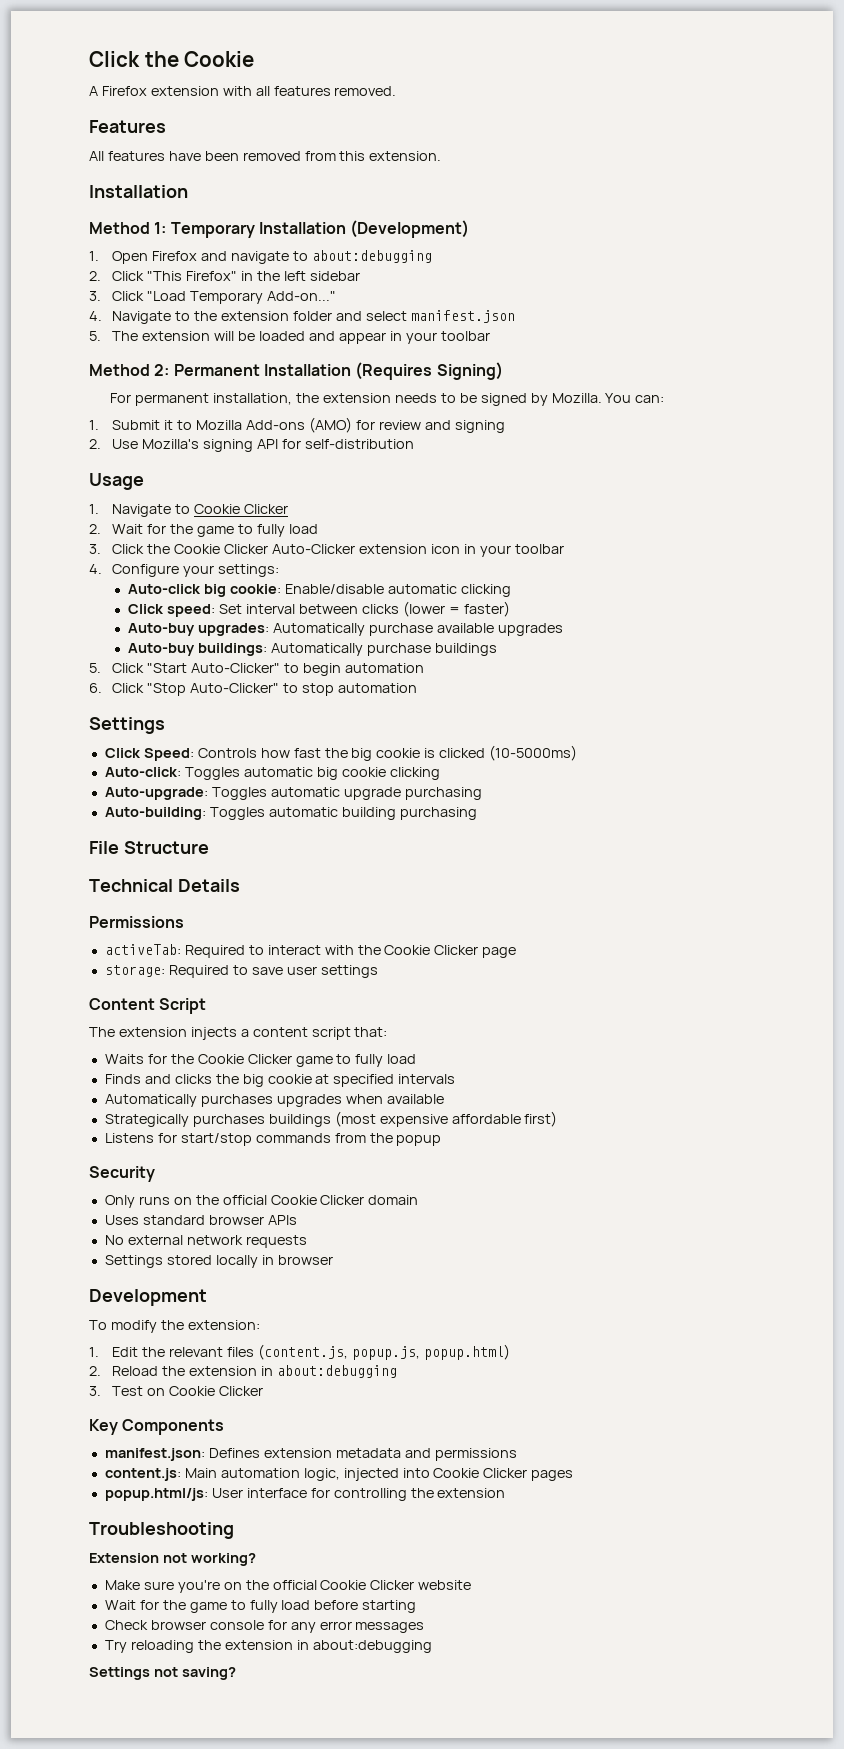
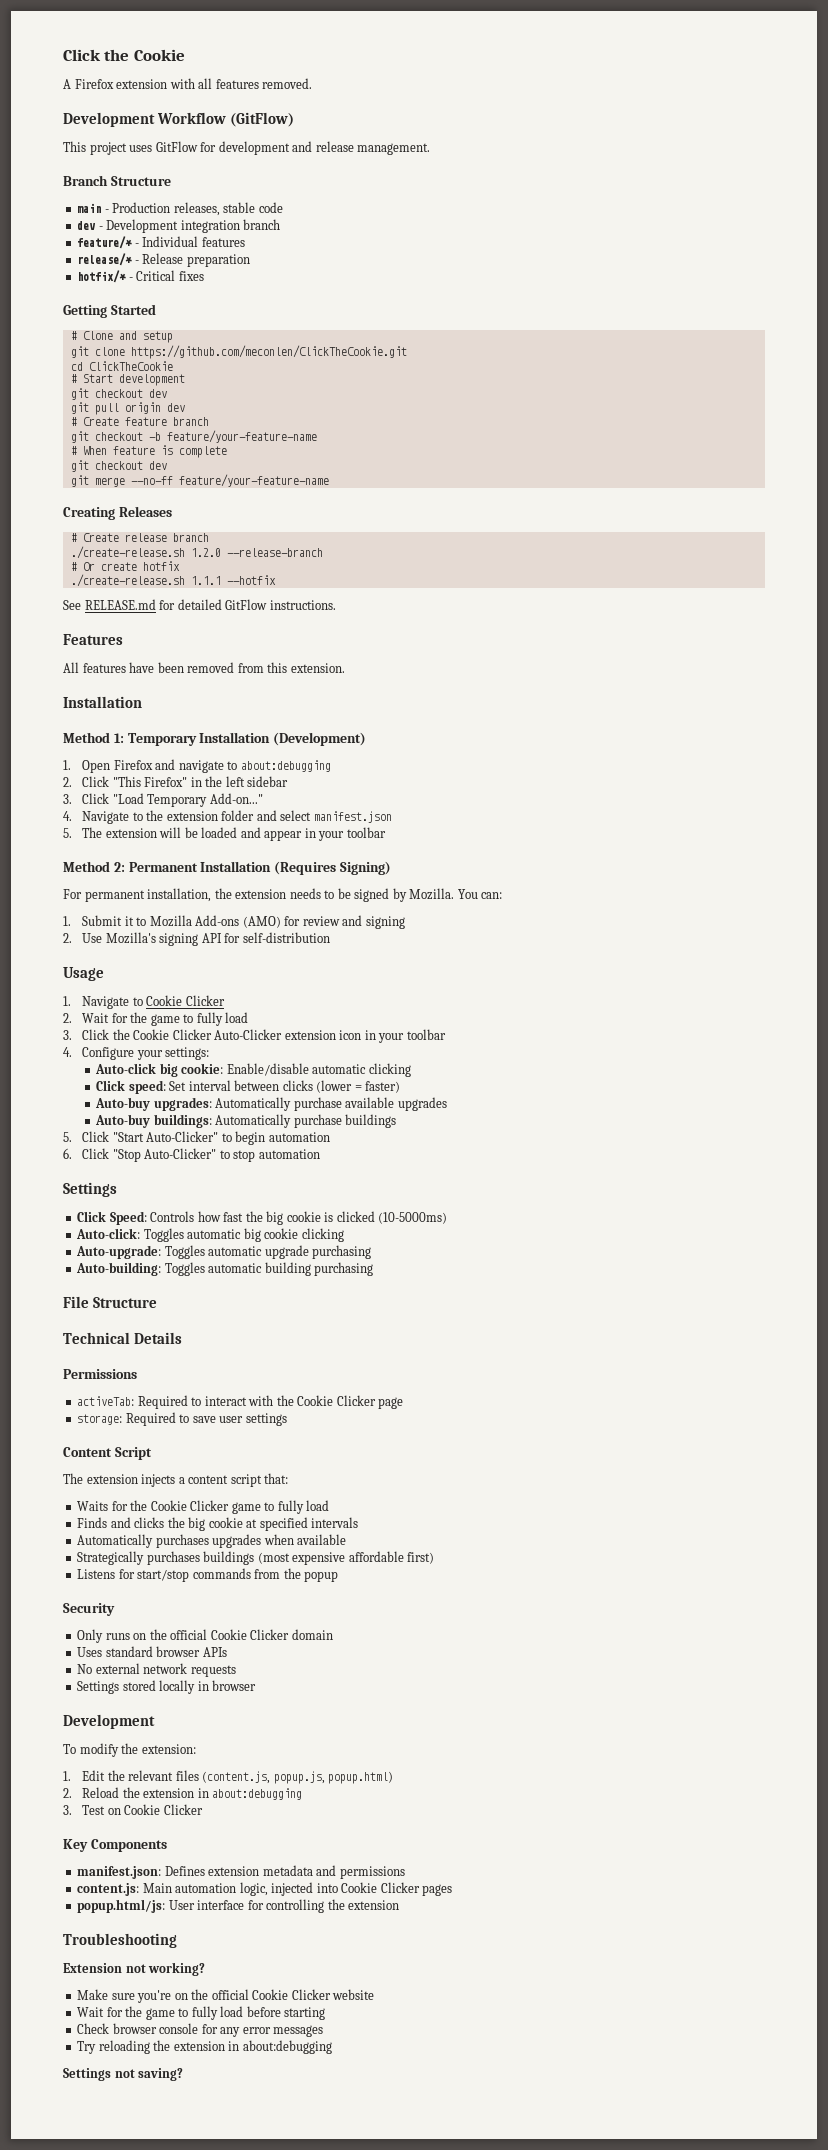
+ Development Workflow (GitFlow)
+ This project uses GitFlow for development and release management.
+ Branch Structure
+ main - Production releases, stable code
+ dev - Development integration branch
+ feature/* - Individual features
+ release/* - Release preparation
+ hotfix/* - Critical fixes
+ Getting Started
+ # Clone and setup
+ git clone https://github.com/meconlen/ClickTheCookie.git
+ cd ClickTheCookie
+ # Start development
+ git checkout dev
+ git pull origin dev
+ # Create feature branch
+ git checkout -b feature/your-feature-name
+ # When feature is complete
+ git checkout dev
+ git merge --no-ff feature/your-feature-name
+ Creating Releases
+ # Create release branch
+ ./create-release.sh 1.2.0 --release-branch
+ # Or create hotfix
+ ./create-release.sh 1.1.1 --hotfix
+ See RELEASE.md for detailed GitFlow instructions.

